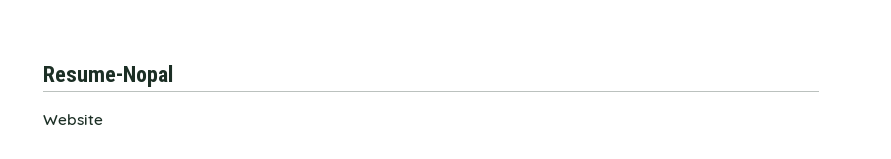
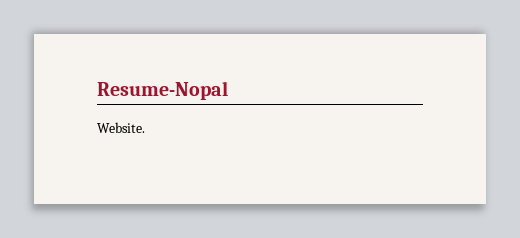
- Website
+ Website.

